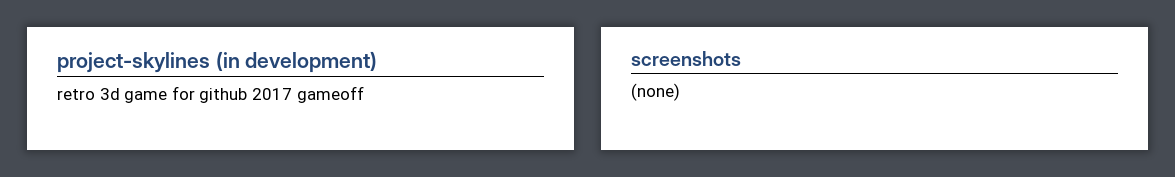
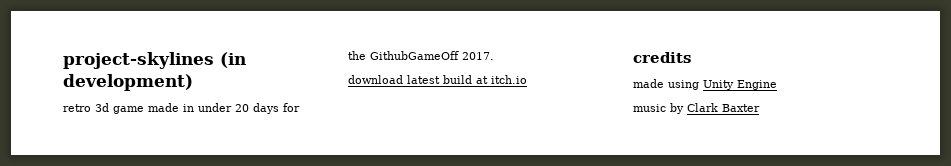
- retro 3d game for github 2017 gameoff
- screenshots
- (none)
+ retro 3d game made in under 20 days for the GithubGameOff 2017.
+ download latest build at itch.io
+ credits
+ made using Unity Engine
+ music by Clark Baxter

